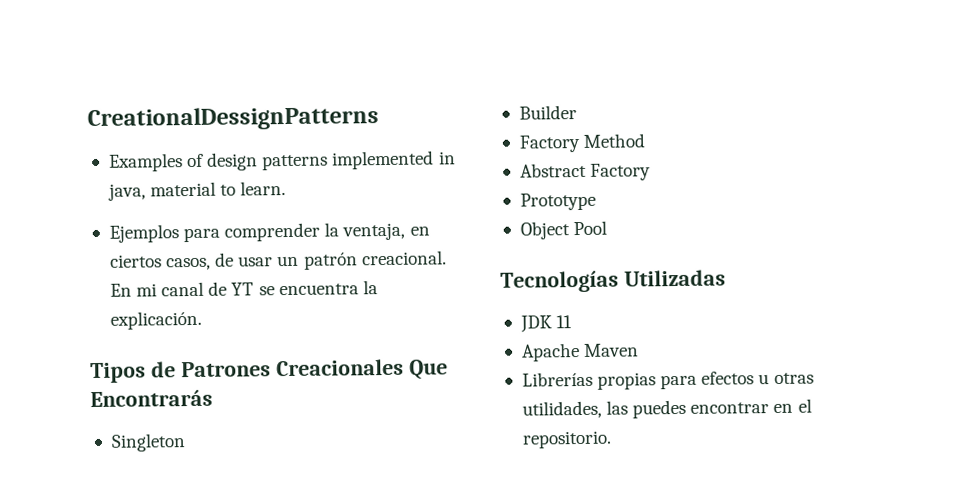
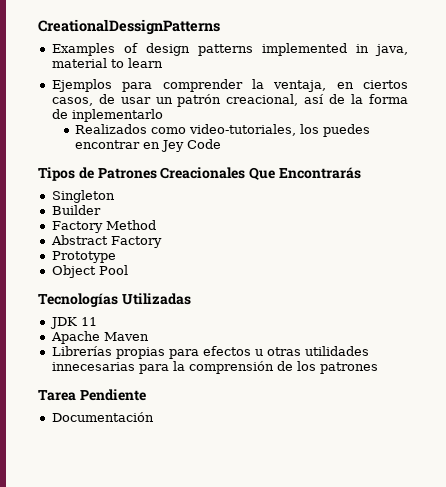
- Examples of design patterns implemented in java, material to learn.
+ Examples of design patterns implemented in java, material to learn
- Ejemplos para comprender la ventaja, en ciertos casos, de usar un patrón creacional. En mi canal de YT se encuentra la explicación.
+ Ejemplos para comprender la ventaja, en ciertos casos, de usar un patrón creacional, así de la forma de inplementarlo
+ Realizados como video-tutoriales, los puedes encontrar en Jey Code
- Librerías propias para efectos u otras utilidades, las puedes encontrar en el repositorio.
+ Librerías propias para efectos u otras utilidades innecesarias para la comprensión de los patrones
+ Tarea Pendiente
+ Documentación

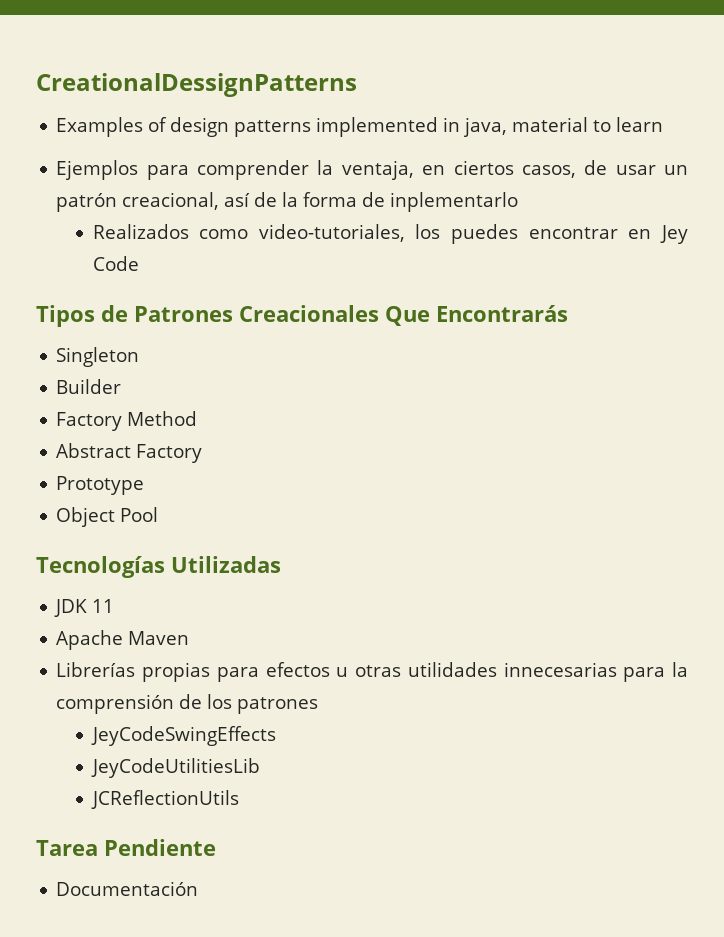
+ JeyCodeSwingEffects
+ JeyCodeUtilitiesLib
+ JCReflectionUtils

